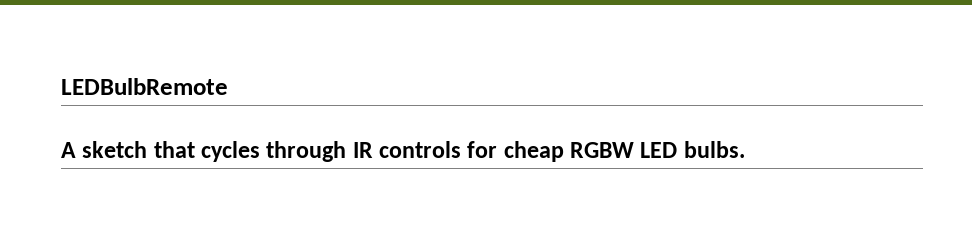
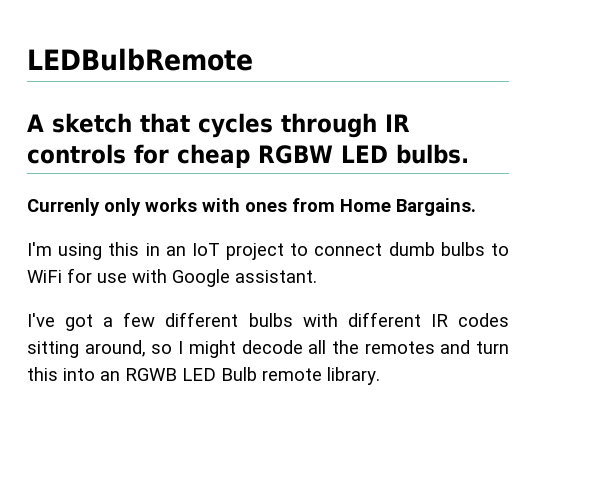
+ Currenly only works with ones from Home Bargains.
+ I'm using this in an IoT project to connect dumb bulbs to WiFi for use with Google assistant.
+ I've got a few different bulbs with different IR codes sitting around, so I might decode all the remotes and turn this into an RGWB LED Bulb remote library.

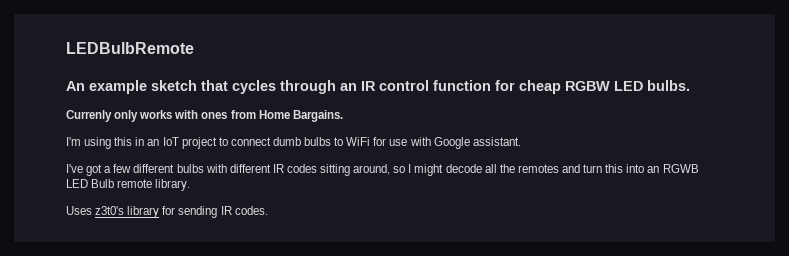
- A sketch that cycles through IR controls for cheap RGBW LED bulbs.
+ An example sketch that cycles through an IR control function for cheap RGBW LED bulbs.
+ Uses z3t0's library for sending IR codes.

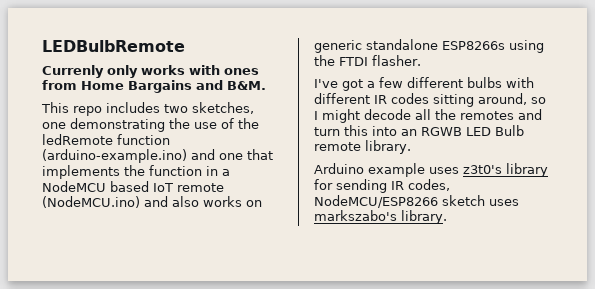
- An example sketch that cycles through an IR control function for cheap RGBW LED bulbs.
- Currenly only works with ones from Home Bargains.
- I'm using this in an IoT project to connect dumb bulbs to WiFi for use with Google assistant.
+ Currenly only works with ones from Home Bargains and B&M.
+ This repo includes two sketches, one demonstrating the use of the ledRemote function (arduino-example.ino) and one that implements the function in a NodeMCU based IoT remote (NodeMCU.ino) and also works on generic standalone ESP8266s using the FTDI flasher.
- Uses z3t0's library for sending IR codes.
+ Arduino example uses z3t0's library for sending IR codes, NodeMCU/ESP8266 sketch uses markszabo's library.

